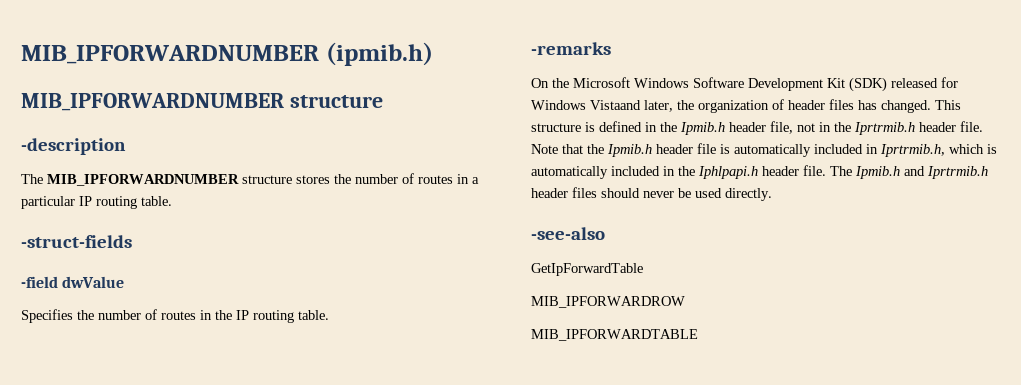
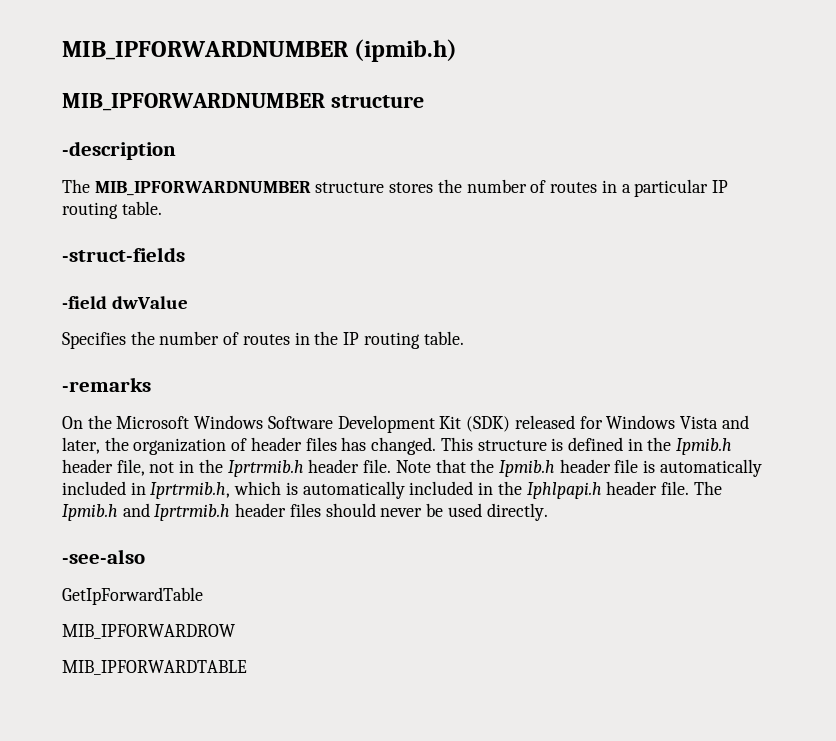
- On the Microsoft Windows Software Development Kit (SDK) released for Windows Vistaand later, the organization of header files has changed.
+ On the Microsoft Windows Software Development Kit (SDK) released for Windows Vista and later, the organization of header files has changed.

